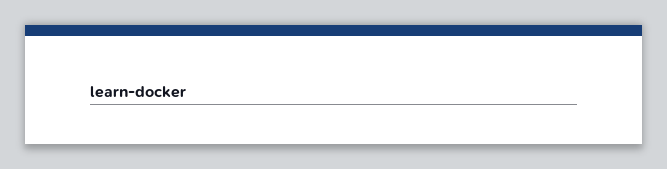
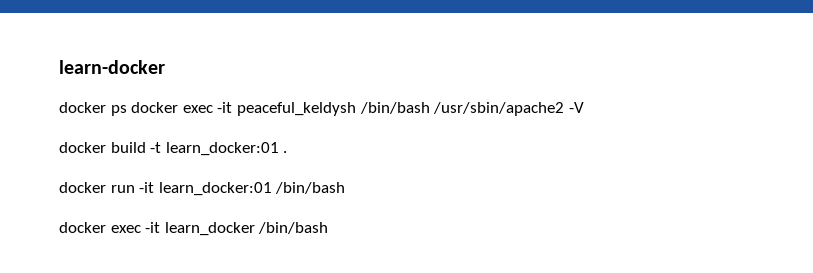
+ docker ps docker exec -it peaceful_keldysh /bin/bash /usr/sbin/apache2 -V
+ docker build -t learn_docker:01 .
+ docker run -it learn_docker:01 /bin/bash
+ docker exec -it learn_docker /bin/bash

